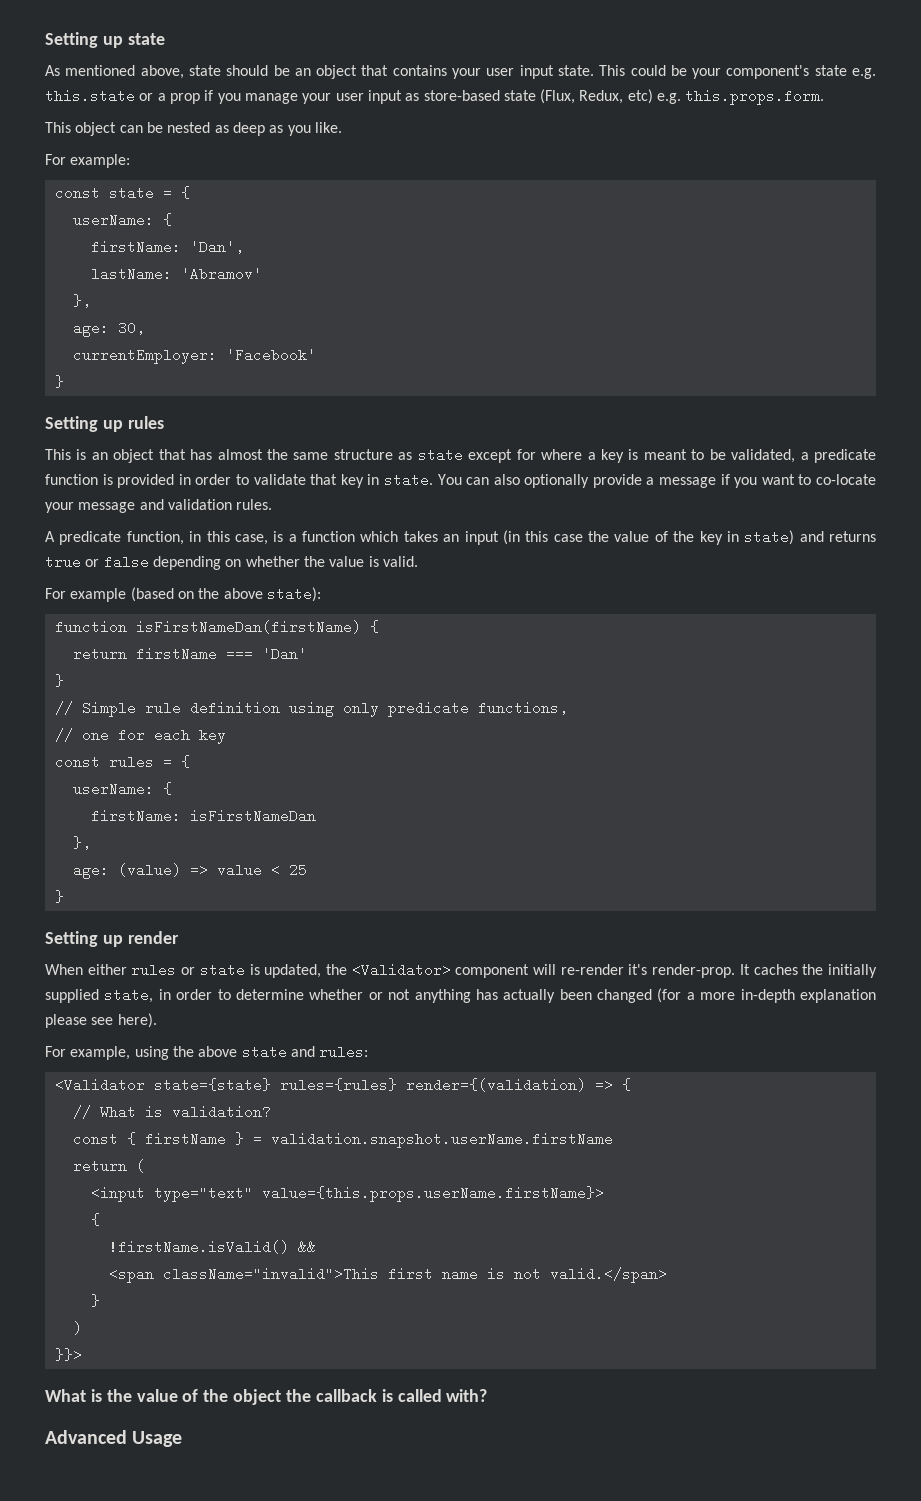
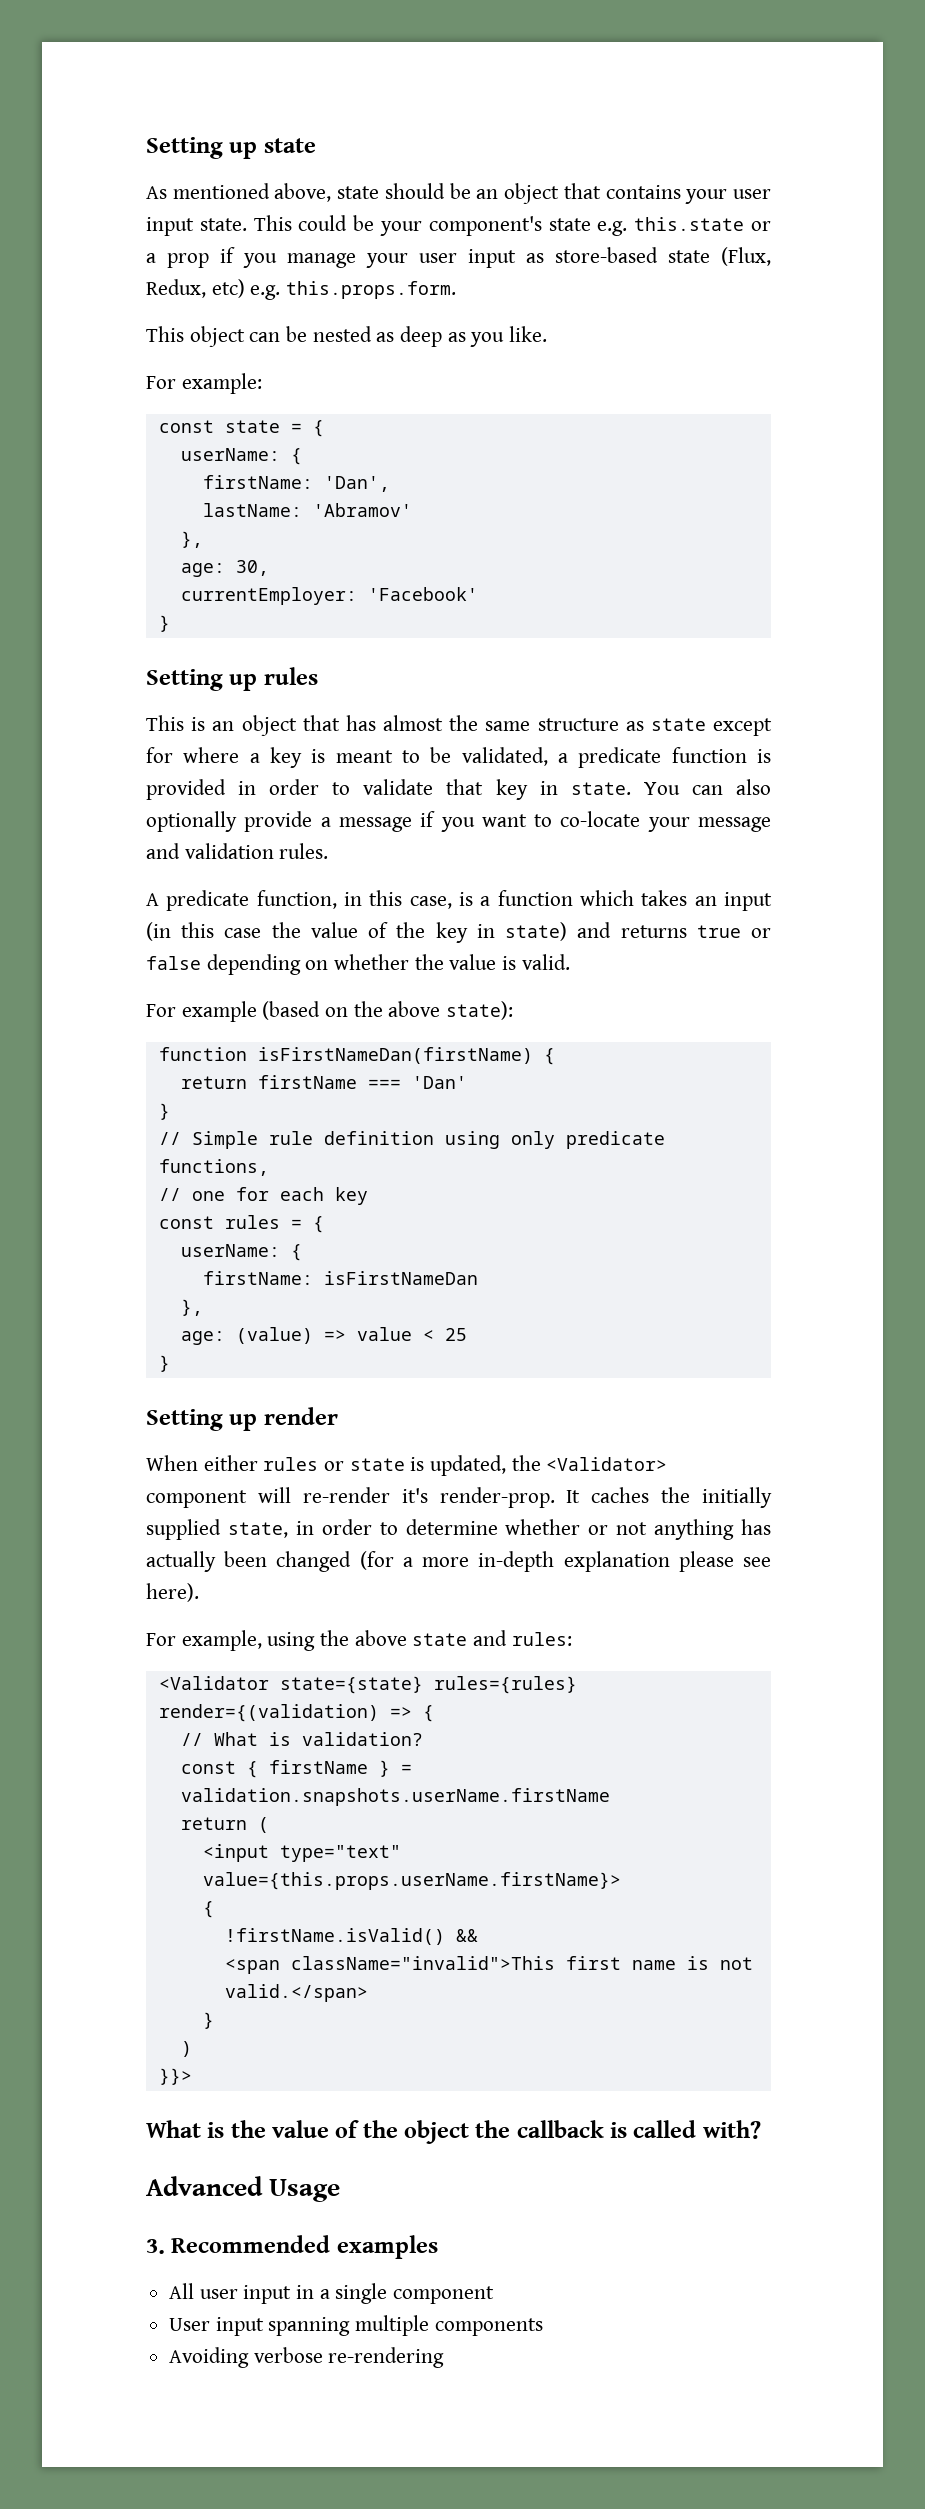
- const { firstName } = validation.snapshot.userName.firstName
+ const { firstName } = validation.snapshots.userName.firstName
+ 3. Recommended examples
+ All user input in a single component
+ User input spanning multiple components
+ Avoiding verbose re-rendering

